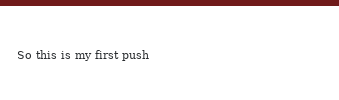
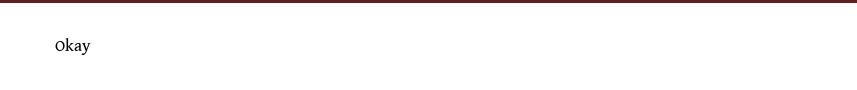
- So this is my first push
+ Okay

